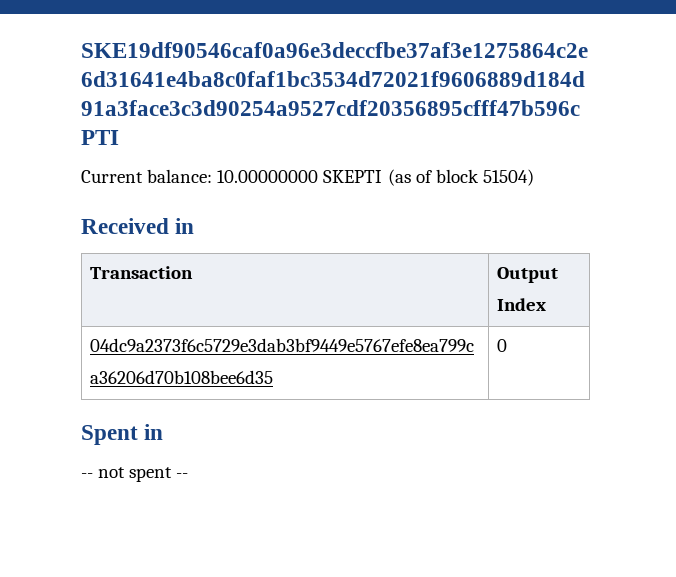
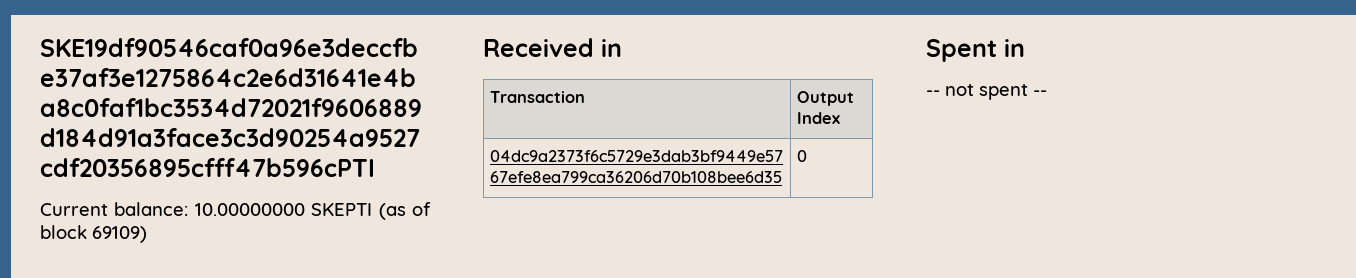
- Current balance: 10.00000000 SKEPTI (as of block 51504)
+ Current balance: 10.00000000 SKEPTI (as of block 69109)

